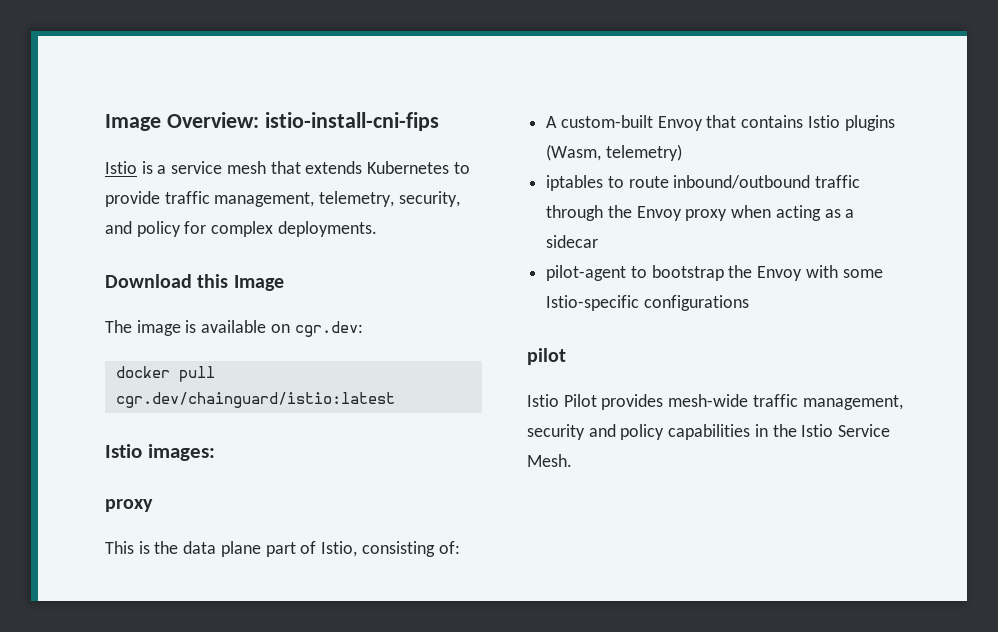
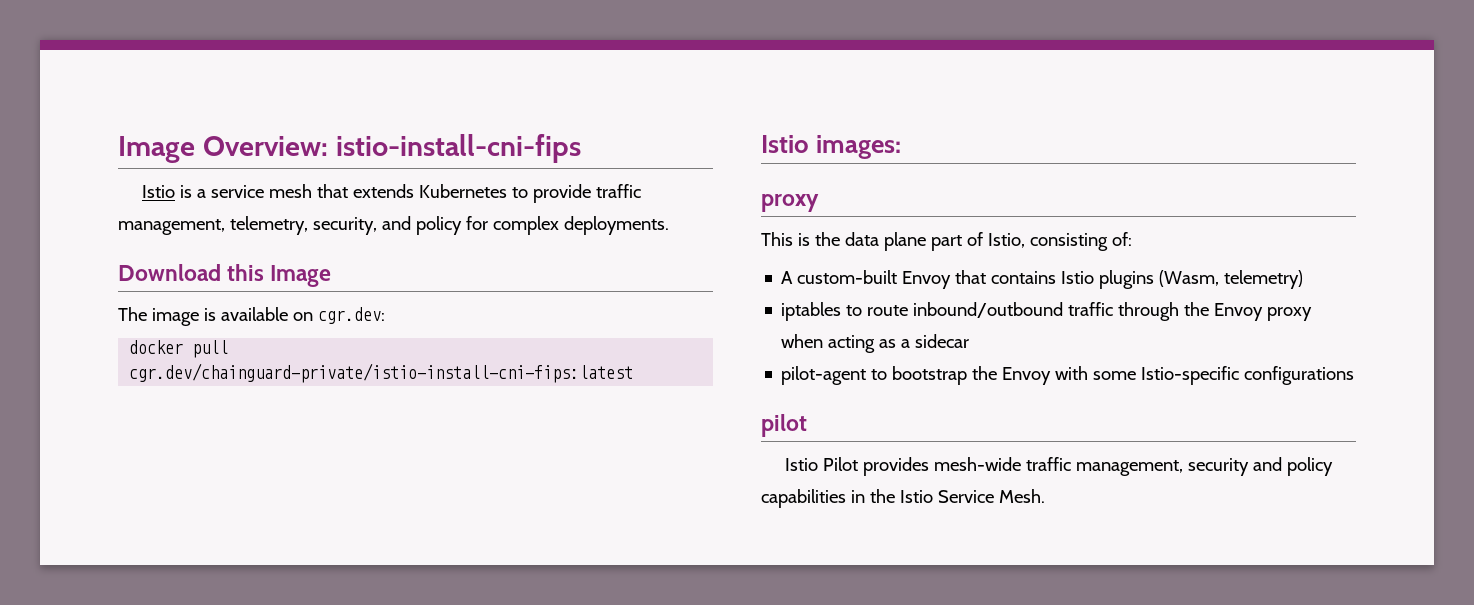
- docker pull cgr.dev/chainguard/istio:latest
+ docker pull cgr.dev/chainguard-private/istio-install-cni-fips:latest

